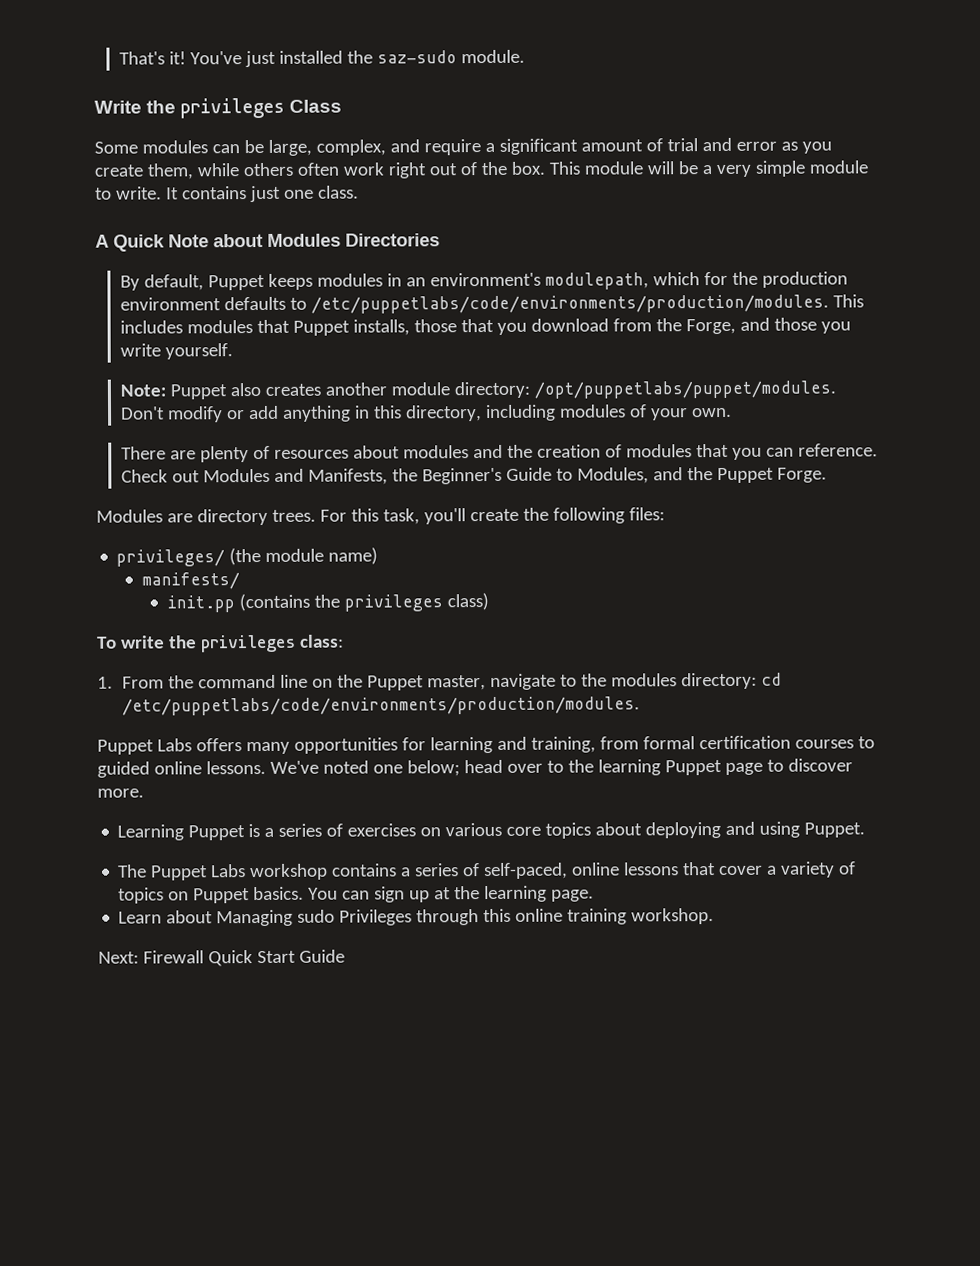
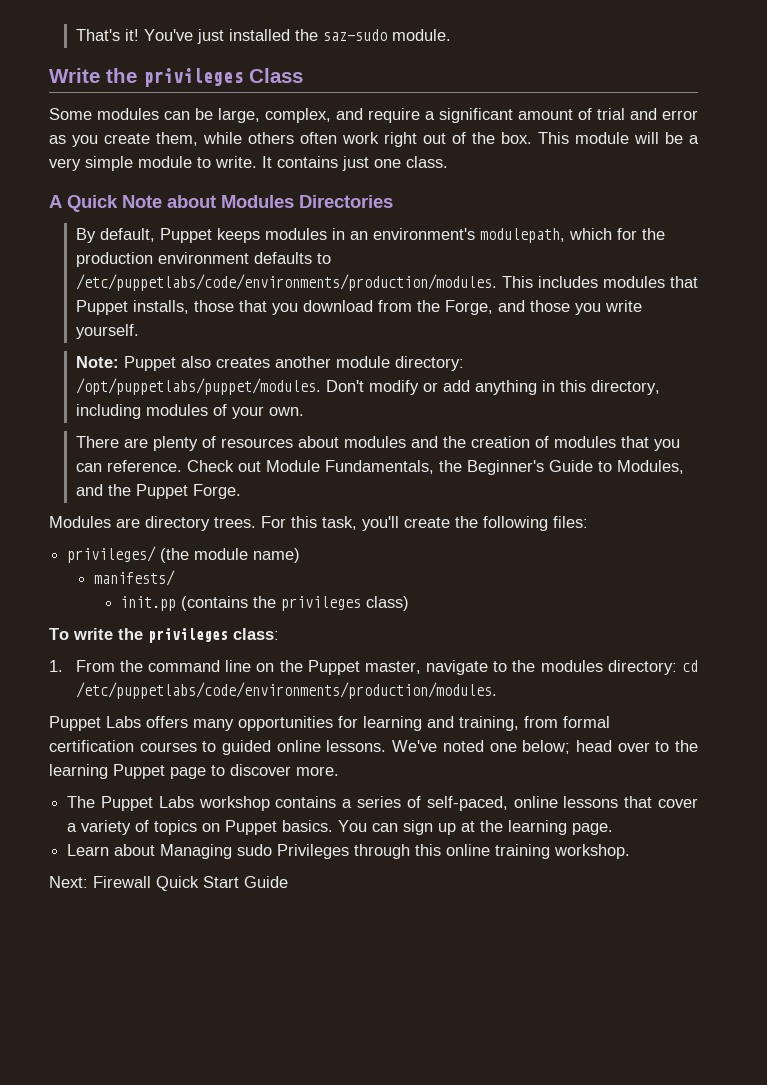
- Check out Modules and Manifests, the Beginner's Guide to Modules, and the Puppet Forge.
+ Check out Module Fundamentals, the Beginner's Guide to Modules, and the Puppet Forge.
- Learning Puppet is a series of exercises on various core topics about deploying and using Puppet.

